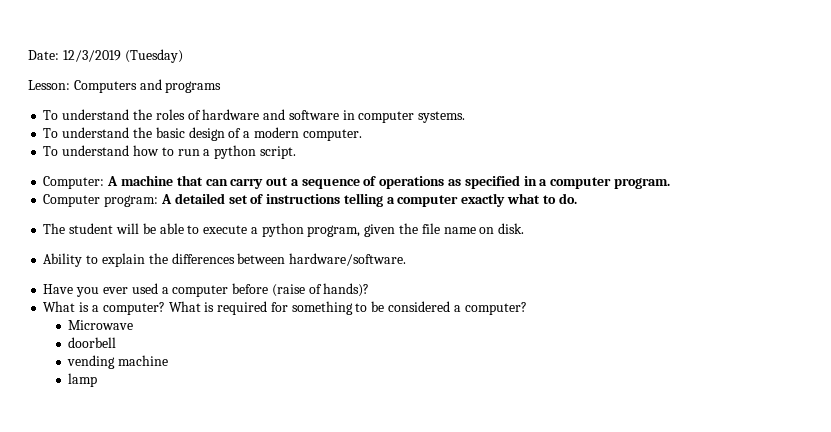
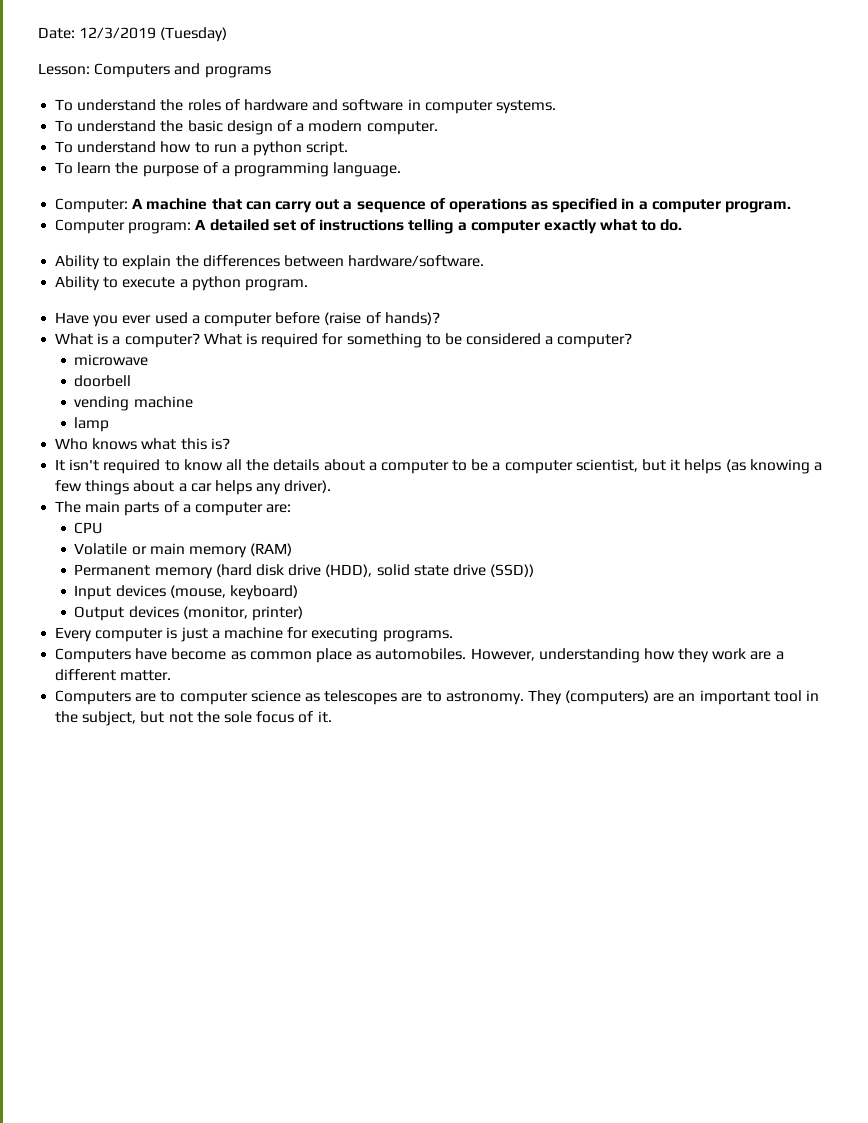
+ To learn the purpose of a programming language.
- The student will be able to execute a python program, given the file name on disk.
+ Ability to execute a python program.
- Microwave
+ microwave
+ Who knows what this is?
+ It isn't required to know all the details about a computer to be a computer scientist, but it helps (as knowing a few things about a car helps any driver).
+ The main parts of a computer are:
+ CPU
+ Volatile or main memory (RAM)
+ Permanent memory (hard disk drive (HDD), solid state drive (SSD))
+ Input devices (mouse, keyboard)
+ Output devices (monitor, printer)
+ Every computer is just a machine for executing programs.
+ Computers have become as common place as automobiles. However, understanding how they work are a different matter.
+ Computers are to computer science as telescopes are to astronomy. They (computers) are an important tool in the subject, but not the sole focus of it.

